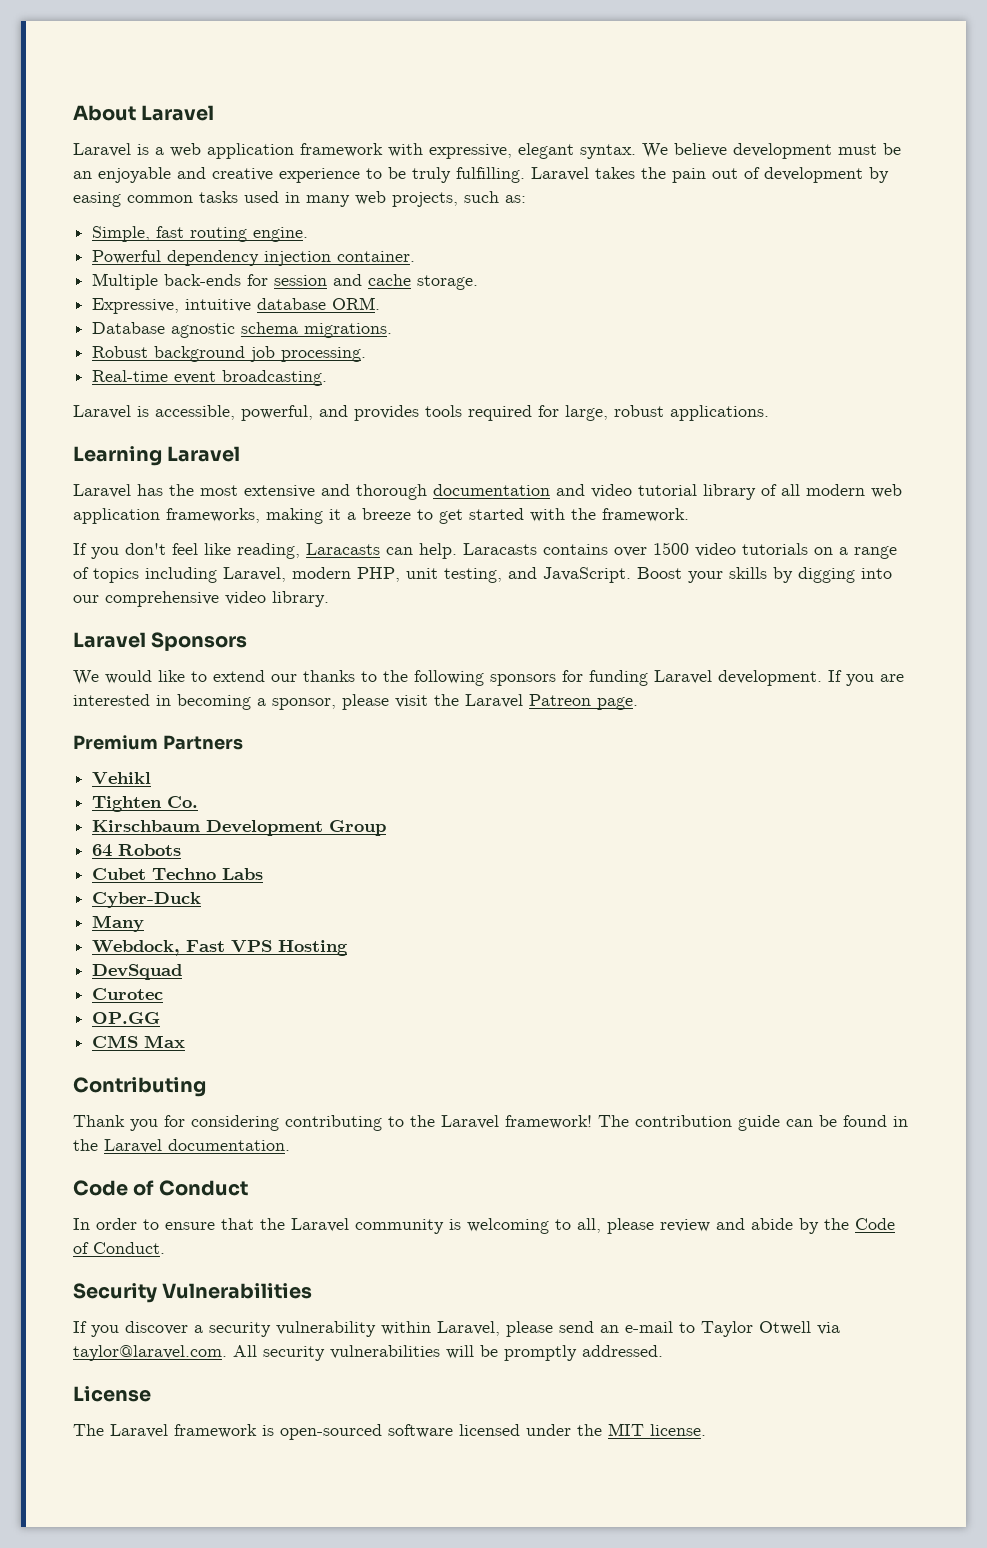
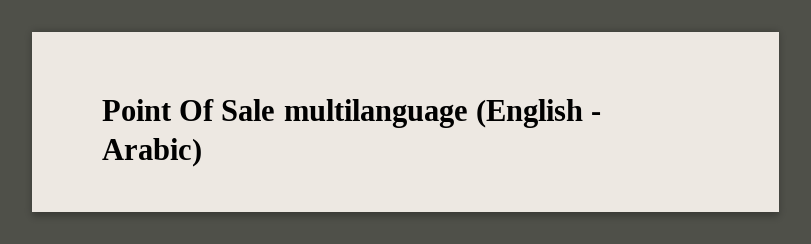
- About Laravel
- Laravel is a web application framework with expressive, elegant syntax. We believe development must be an enjoyable and creative experience to be truly fulfilling. Laravel takes the pain out of development by easing common tasks used in many web projects, such as:
- Simple, fast routing engine.
- Powerful dependency injection container.
- Multiple back-ends for session and cache storage.
- Expressive, intuitive database ORM.
- Database agnostic schema migrations.
- Robust background job processing.
- Real-time event broadcasting.
- Laravel is accessible, powerful, and provides tools required for large, robust applications.
- Learning Laravel
- Laravel has the most extensive and thorough documentation and video tutorial library of all modern web application frameworks, making it a breeze to get started with the framework.
- If you don't feel like reading, Laracasts can help. Laracasts contains over 1500 video tutorials on a range of topics including Laravel, modern PHP, unit testing, and JavaScript. Boost your skills by digging into our comprehensive video library.
- Laravel Sponsors
- We would like to extend our thanks to the following sponsors for funding Laravel development. If you are interested in becoming a sponsor, please visit the Laravel Patreon page.
- Premium Partners
- Vehikl
- Tighten Co.
- Kirschbaum Development Group
- 64 Robots
- Cubet Techno Labs
- Cyber-Duck
- Many
- Webdock, Fast VPS Hosting
- DevSquad
- Curotec
- OP.GG
- CMS Max
- Contributing
- Thank you for considering contributing to the Laravel framework! The contribution guide can be found in the Laravel documentation.
- Code of Conduct
- In order to ensure that the Laravel community is welcoming to all, please review and abide by the Code of Conduct.
- Security Vulnerabilities
- If you discover a security vulnerability within Laravel, please send an e-mail to Taylor Otwell via taylor@laravel.com. All security vulnerabilities will be promptly addressed.
- License
- The Laravel framework is open-sourced software licensed under the MIT license.
+ Point Of Sale multilanguage (English - Arabic)

